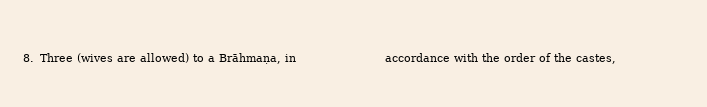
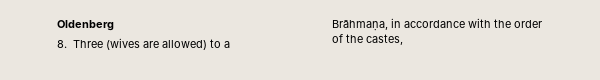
+ Oldenberg

